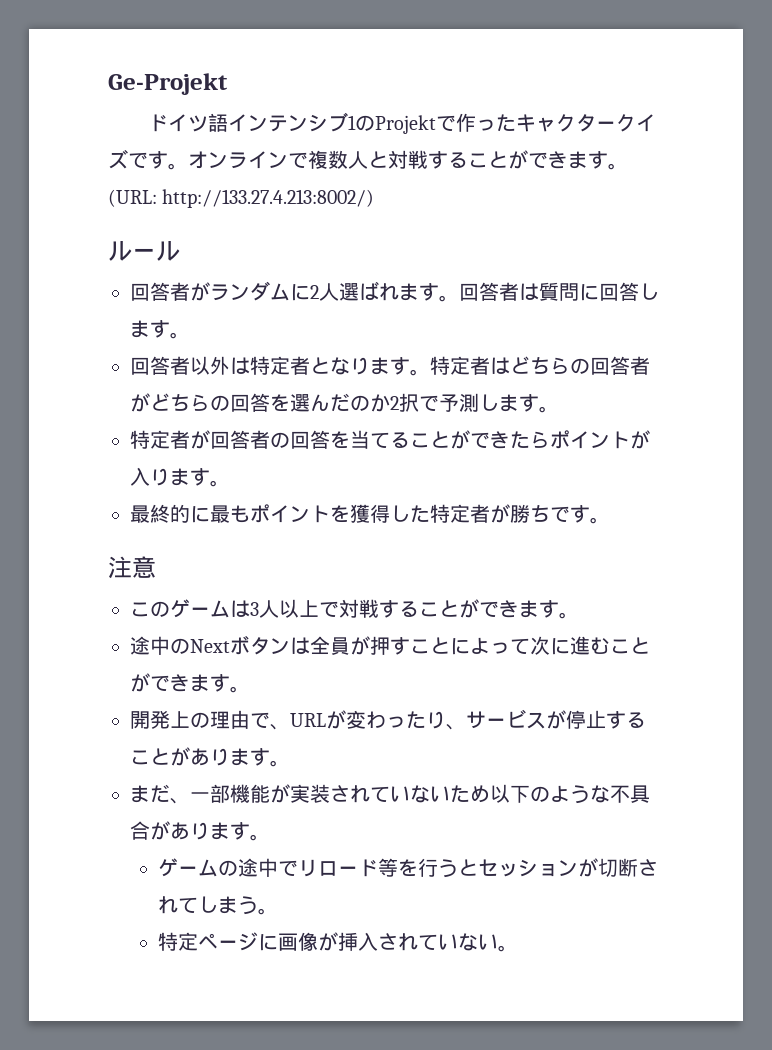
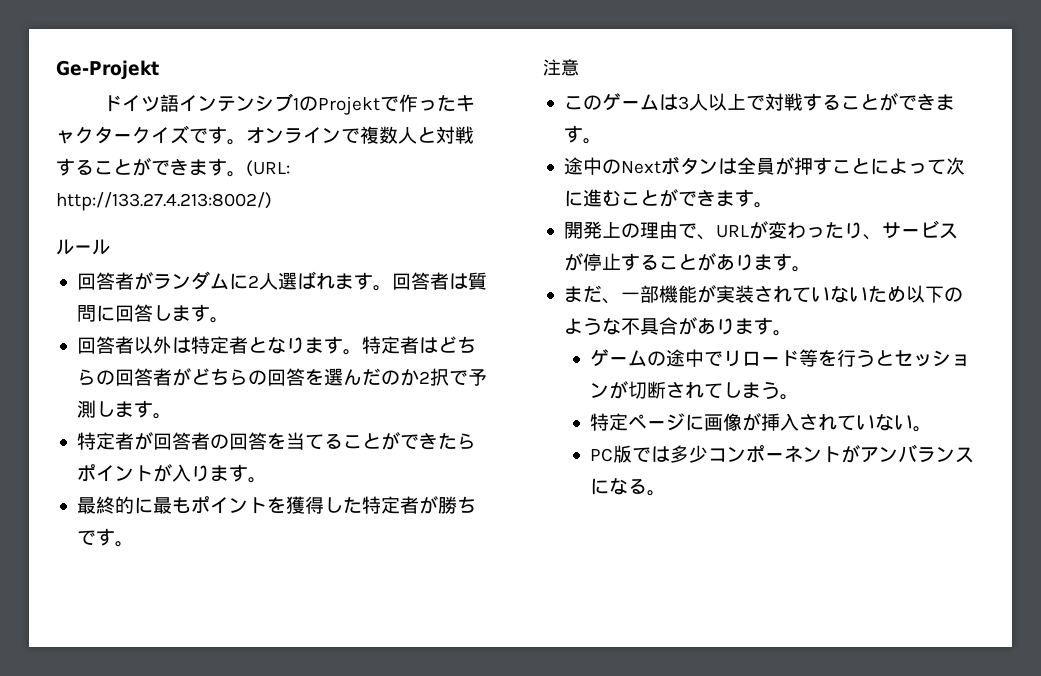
+ PC版では多少コンポーネントがアンバランスになる。

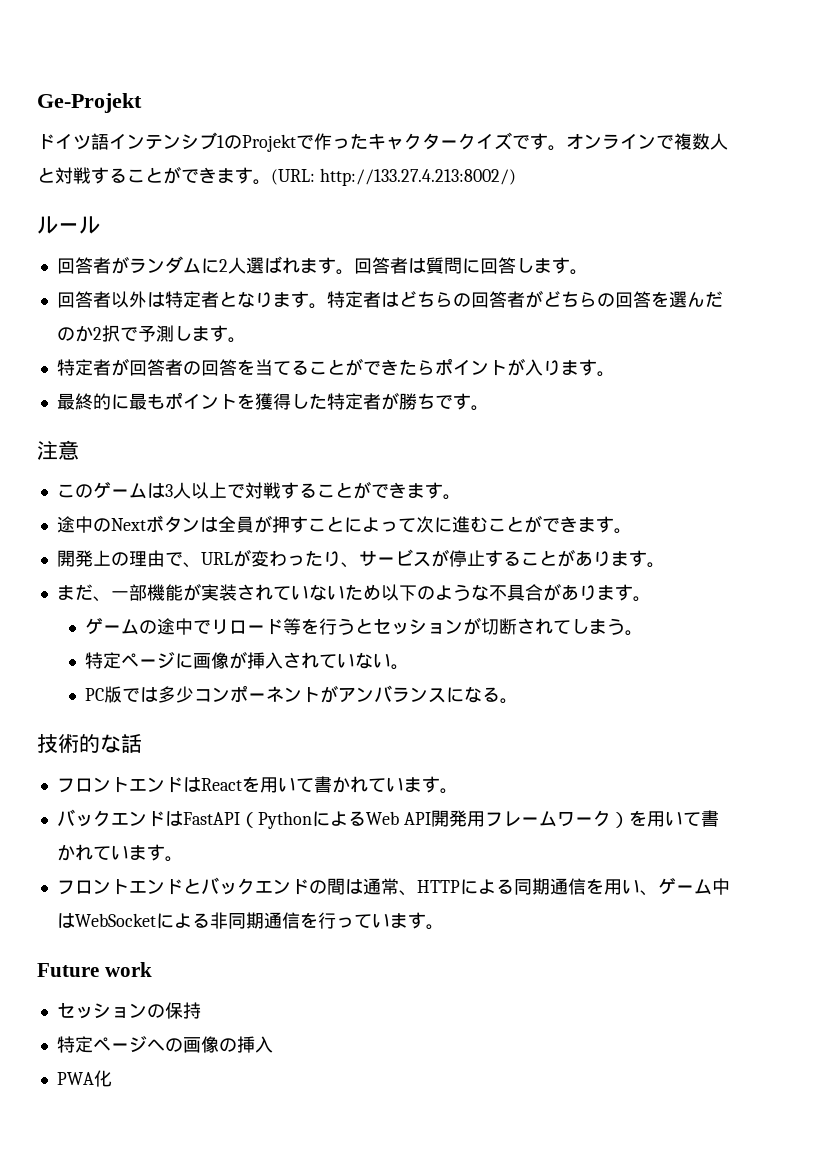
+ 技術的な話
+ フロントエンドはReactを用いて書かれています。
+ バックエンドはFastAPI（PythonによるWeb API開発用フレームワーク）を用いて書かれています。
+ フロントエンドとバックエンドの間は通常、HTTPによる同期通信を用い、ゲーム中はWebSocketによる非同期通信を行っています。
+ Future work
+ セッションの保持
+ 特定ページへの画像の挿入
+ PWA化

